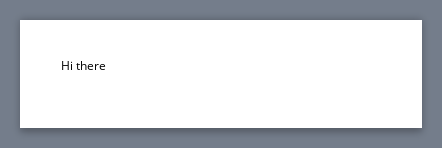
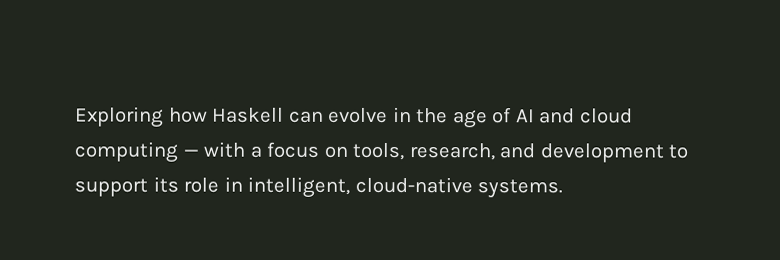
- Hi there
+ Exploring how Haskell can evolve in the age of AI and cloud computing — with a focus on tools, research, and development to support its role in intelligent, cloud-native systems.

